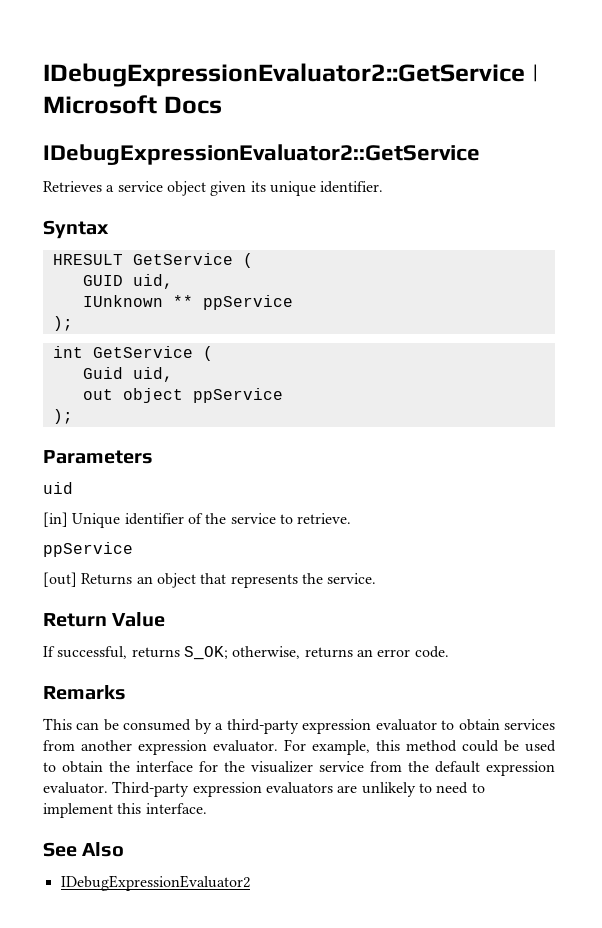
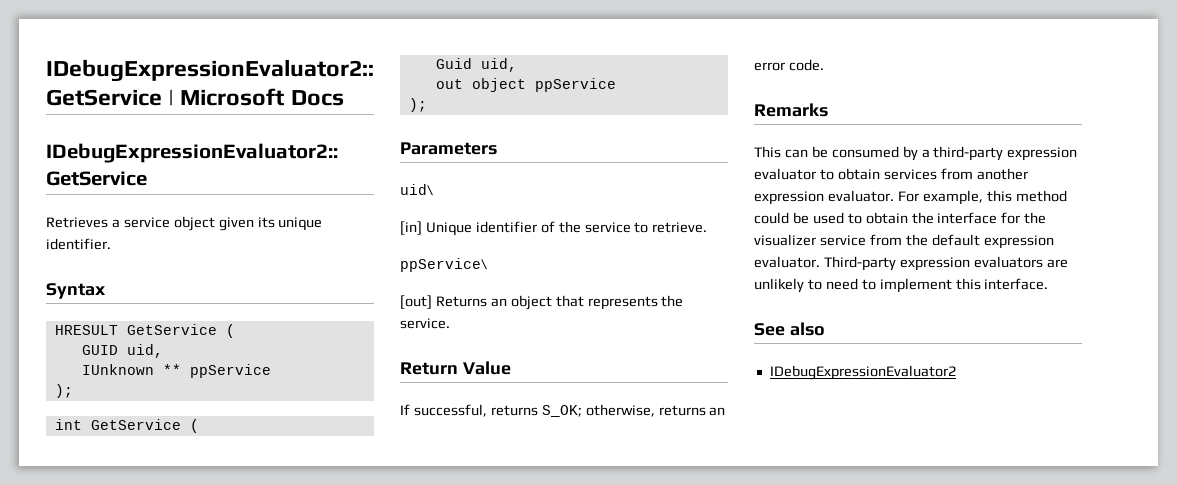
- uid
+ uid\
  [in] Unique identifier of the service to retrieve.
- ppService
+ ppService\
- See Also
+ See also

